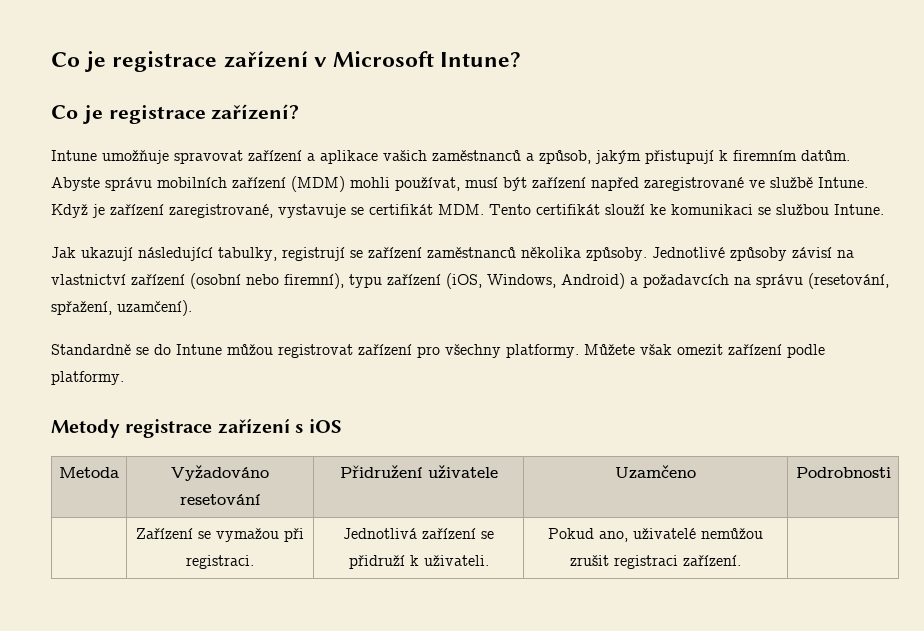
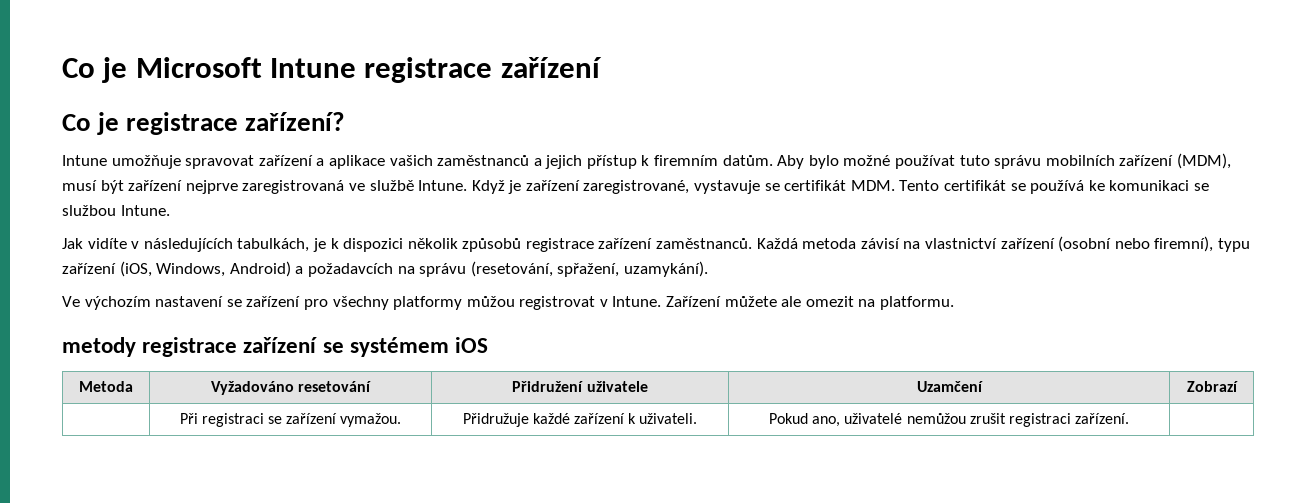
- Co je registrace zařízení v Microsoft Intune?
+ Co je Microsoft Intune registrace zařízení
- Intune umožňuje spravovat zařízení a aplikace vašich zaměstnanců a způsob, jakým přistupují k firemním datům. Abyste správu mobilních zařízení (MDM) mohli používat, musí být zařízení napřed zaregistrované ve službě Intune.
+ Intune umožňuje spravovat zařízení a aplikace vašich zaměstnanců a jejich přístup k firemním datům. Aby bylo možné používat tuto správu mobilních zařízení (MDM), musí být zařízení nejprve zaregistrovaná ve službě Intune.
- Když je zařízení zaregistrované, vystavuje se certifikát MDM. Tento certifikát slouží ke komunikaci se službou Intune.
+ Když je zařízení zaregistrované, vystavuje se certifikát MDM. Tento certifikát se používá ke komunikaci se službou Intune.
- Jak ukazují následující tabulky, registrují se zařízení zaměstnanců několika způsoby. Jednotlivé způsoby závisí na vlastnictví zařízení (osobní nebo firemní), typu zařízení (iOS, Windows, Android) a požadavcích na správu (resetování, spřažení, uzamčení).
- Standardně se do Intune můžou registrovat zařízení pro všechny platformy. Můžete však omezit zařízení podle platformy.
- Metody registrace zařízení s iOS
+ Jak vidíte v následujících tabulkách, je k dispozici několik způsobů registrace zařízení zaměstnanců. Každá metoda závisí na vlastnictví zařízení (osobní nebo firemní), typu zařízení (iOS, Windows, Android) a požadavcích na správu (resetování, spřažení, uzamykání).
+ Ve výchozím nastavení se zařízení pro všechny platformy můžou registrovat v Intune. Zařízení můžete ale omezit na platformu.
+ metody registrace zařízení se systémem iOS
- Metoda | Vyžadováno resetování | Přidružení uživatele | Uzamčeno | Podrobnosti
- | Zařízení se vymažou při registraci. | Jednotlivá zařízení se přidruží k uživateli. | Pokud ano, uživatelé nemůžou zrušit registraci zařízení. |
+ Metoda | Vyžadováno resetování | Přidružení uživatele | Uzamčení | Zobrazí
+ | Při registraci se zařízení vymažou. | Přidružuje každé zařízení k uživateli. | Pokud ano, uživatelé nemůžou zrušit registraci zařízení. |

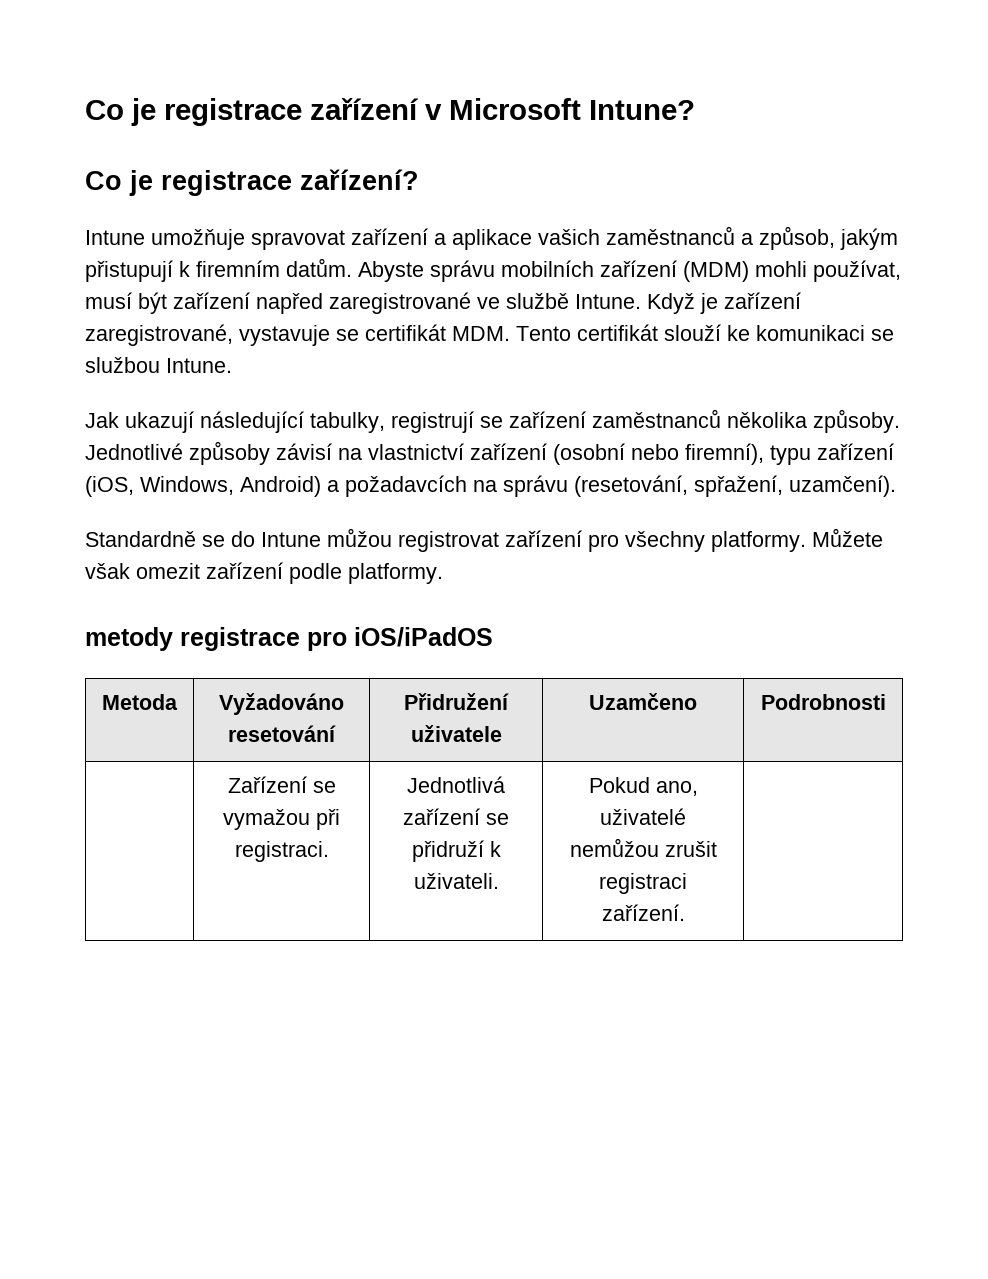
- Co je Microsoft Intune registrace zařízení
+ Co je registrace zařízení v Microsoft Intune?
- Intune umožňuje spravovat zařízení a aplikace vašich zaměstnanců a jejich přístup k firemním datům. Aby bylo možné používat tuto správu mobilních zařízení (MDM), musí být zařízení nejprve zaregistrovaná ve službě Intune.
+ Intune umožňuje spravovat zařízení a aplikace vašich zaměstnanců a způsob, jakým přistupují k firemním datům. Abyste správu mobilních zařízení (MDM) mohli používat, musí být zařízení napřed zaregistrované ve službě Intune.
- Když je zařízení zaregistrované, vystavuje se certifikát MDM. Tento certifikát se používá ke komunikaci se službou Intune.
+ Když je zařízení zaregistrované, vystavuje se certifikát MDM. Tento certifikát slouží ke komunikaci se službou Intune.
- Jak vidíte v následujících tabulkách, je k dispozici několik způsobů registrace zařízení zaměstnanců. Každá metoda závisí na vlastnictví zařízení (osobní nebo firemní), typu zařízení (iOS, Windows, Android) a požadavcích na správu (resetování, spřažení, uzamykání).
- Ve výchozím nastavení se zařízení pro všechny platformy můžou registrovat v Intune. Zařízení můžete ale omezit na platformu.
- metody registrace zařízení se systémem iOS
+ Jak ukazují následující tabulky, registrují se zařízení zaměstnanců několika způsoby. Jednotlivé způsoby závisí na vlastnictví zařízení (osobní nebo firemní), typu zařízení (iOS, Windows, Android) a požadavcích na správu (resetování, spřažení, uzamčení).
+ Standardně se do Intune můžou registrovat zařízení pro všechny platformy. Můžete však omezit zařízení podle platformy.
+ metody registrace pro iOS/iPadOS
- Metoda | Vyžadováno resetování | Přidružení uživatele | Uzamčení | Zobrazí
- | Při registraci se zařízení vymažou. | Přidružuje každé zařízení k uživateli. | Pokud ano, uživatelé nemůžou zrušit registraci zařízení. |
+ Metoda | Vyžadováno resetování | Přidružení uživatele | Uzamčeno | Podrobnosti
+ | Zařízení se vymažou při registraci. | Jednotlivá zařízení se přidruží k uživateli. | Pokud ano, uživatelé nemůžou zrušit registraci zařízení. |

